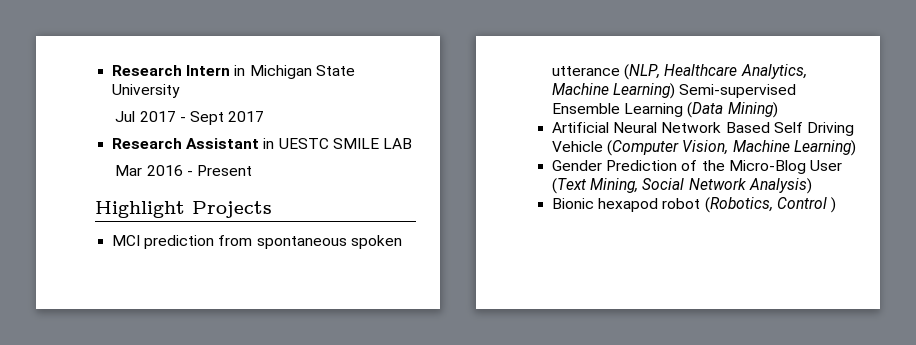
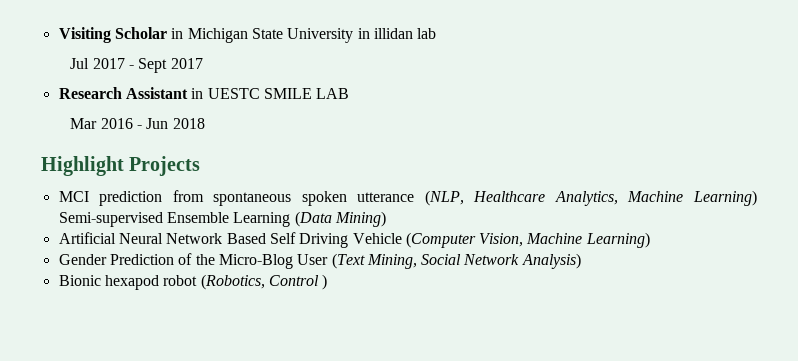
- Research Intern in Michigan State University
+ Visiting Scholar in Michigan State University in illidan lab
- Mar 2016 - Present
+ Mar 2016 - Jun 2018

